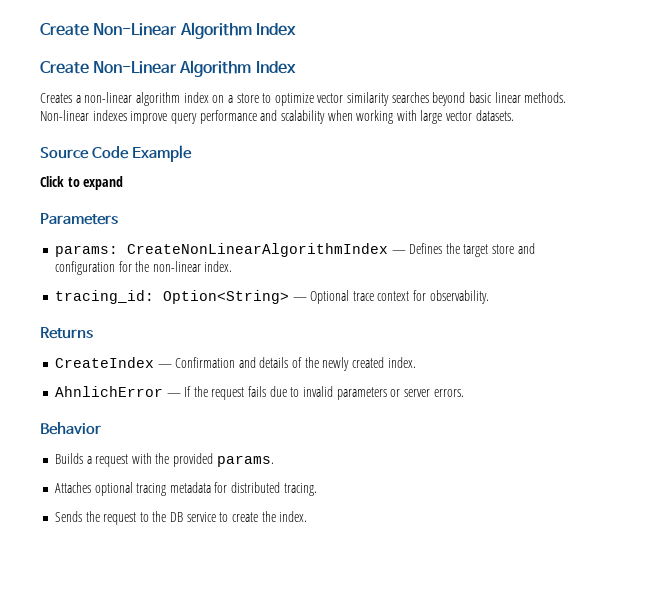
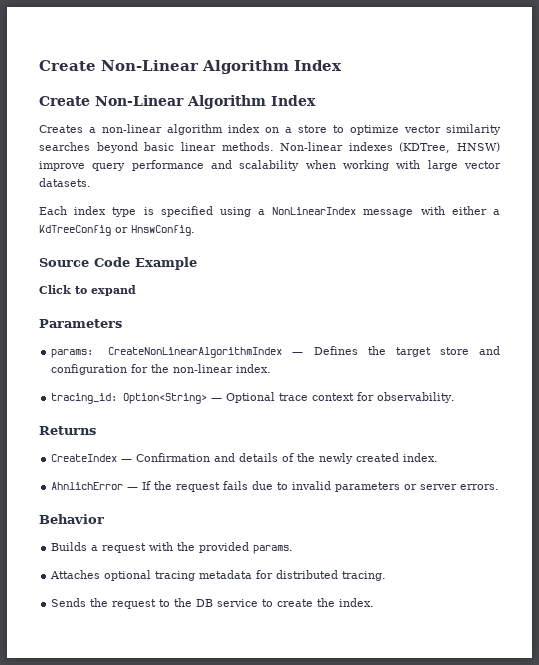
- Non-linear indexes improve query performance and scalability when working with large vector datasets.
+ Non-linear indexes (KDTree, HNSW) improve query performance and scalability when working with large vector datasets.
+ Each index type is specified using a NonLinearIndex message with either a KdTreeConfig or HnswConfig.

